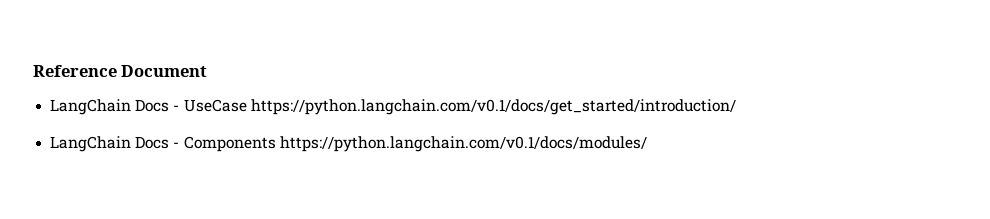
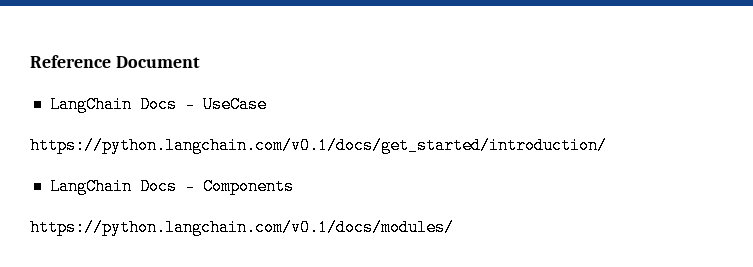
- LangChain Docs - UseCase https://python.langchain.com/v0.1/docs/get_started/introduction/
+ LangChain Docs - UseCase
+ https://python.langchain.com/v0.1/docs/get_started/introduction/
- LangChain Docs - Components https://python.langchain.com/v0.1/docs/modules/
+ LangChain Docs - Components
+ https://python.langchain.com/v0.1/docs/modules/

